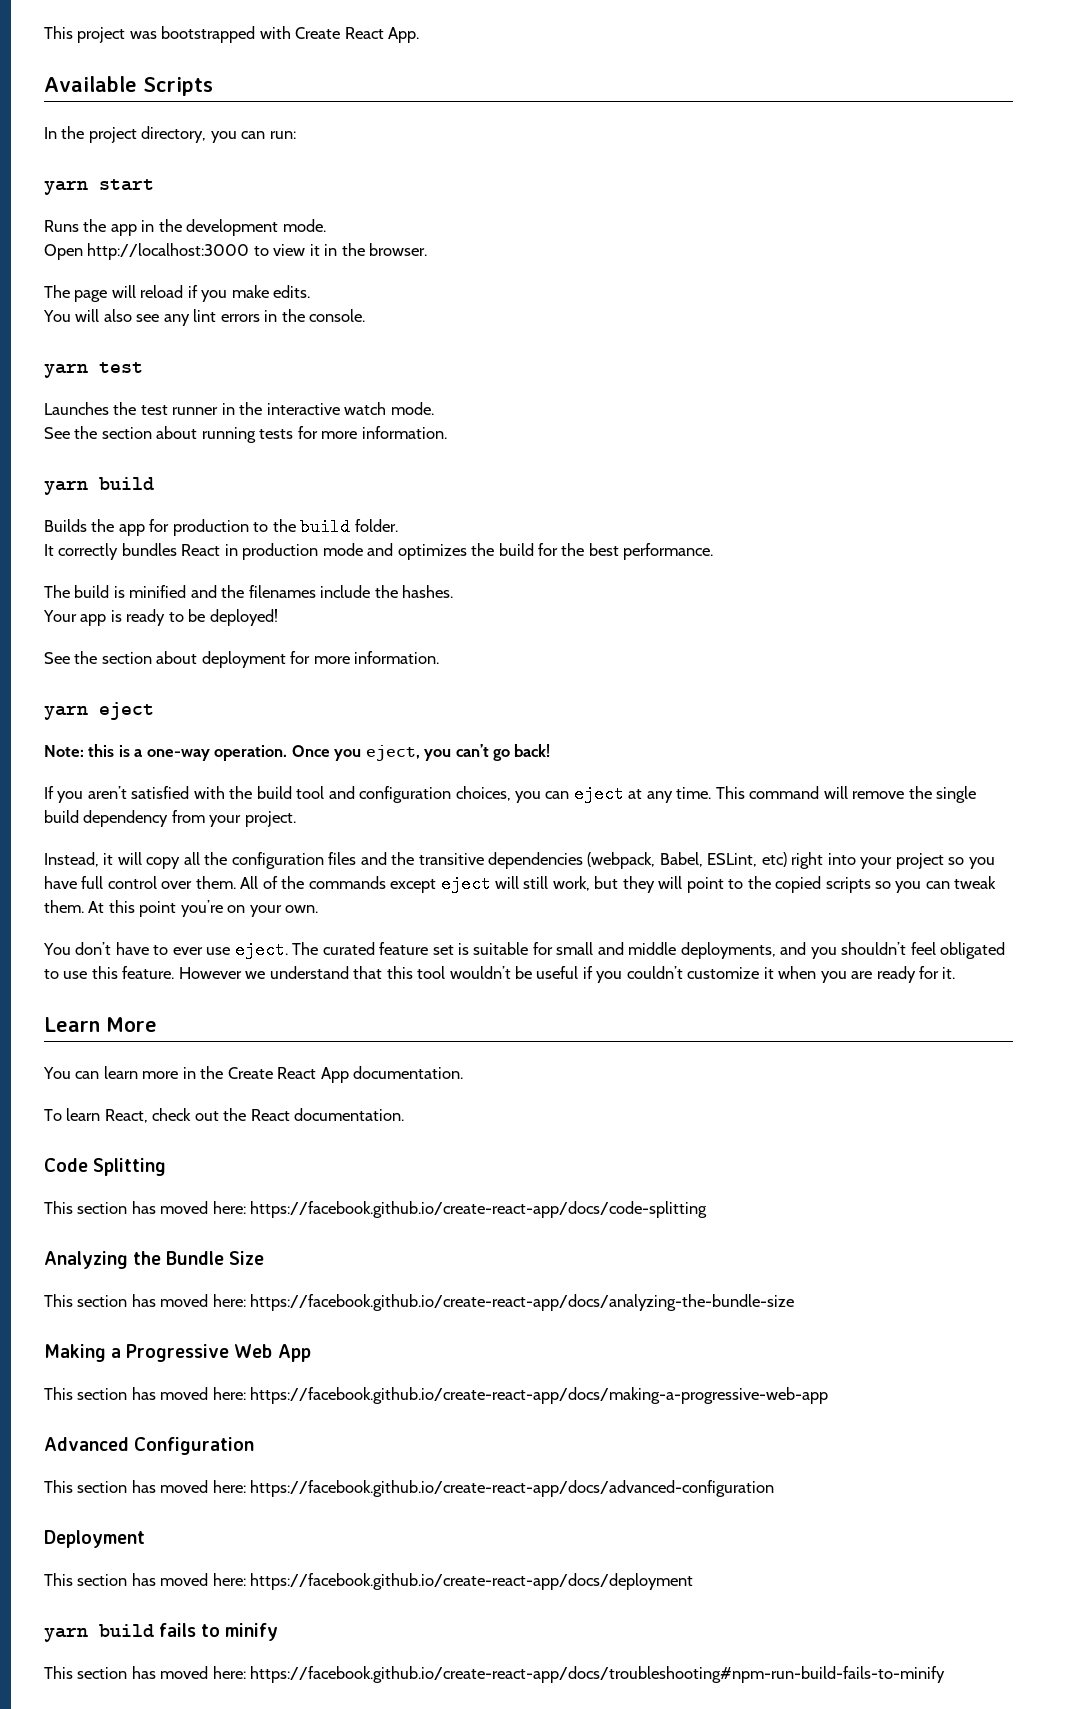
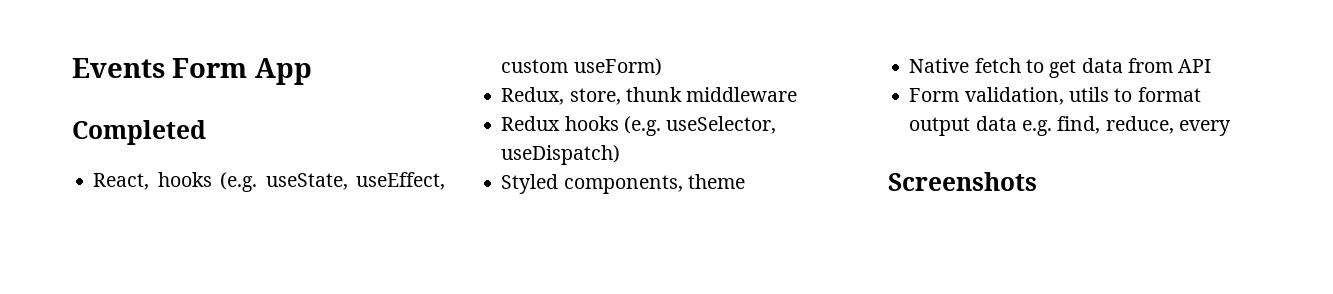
- This project was bootstrapped with Create React App.
- Available Scripts
- In the project directory, you can run:
- yarn start
- Runs the app in the development mode.
- Open http://localhost:3000 to view it in the browser.
- The page will reload if you make edits.
- You will also see any lint errors in the console.
- yarn test
- Launches the test runner in the interactive watch mode.
- See the section about running tests for more information.
- yarn build
- Builds the app for production to the build folder.
- It correctly bundles React in production mode and optimizes the build for the best performance.
- The build is minified and the filenames include the hashes.
- Your app is ready to be deployed!
- See the section about deployment for more information.
- yarn eject
- Note: this is a one-way operation. Once you eject, you can’t go back!
- If you aren’t satisfied with the build tool and configuration choices, you can eject at any time. This command will remove the single build dependency from your project.
- Instead, it will copy all the configuration files and the transitive dependencies (webpack, Babel, ESLint, etc) right into your project so you have full control over them. All of the commands except eject will still work, but they will point to the copied scripts so you can tweak them. At this point you’re on your own.
- You don’t have to ever use eject. The curated feature set is suitable for small and middle deployments, and you shouldn’t feel obligated to use this feature. However we understand that this tool wouldn’t be useful if you couldn’t customize it when you are ready for it.
- Learn More
- You can learn more in the Create React App documentation.
- To learn React, check out the React documentation.
- Code Splitting
- This section has moved here: https://facebook.github.io/create-react-app/docs/code-splitting
- Analyzing the Bundle Size
- This section has moved here: https://facebook.github.io/create-react-app/docs/analyzing-the-bundle-size
- Making a Progressive Web App
- This section has moved here: https://facebook.github.io/create-react-app/docs/making-a-progressive-web-app
- Advanced Configuration
- This section has moved here: https://facebook.github.io/create-react-app/docs/advanced-configuration
- Deployment
- This section has moved here: https://facebook.github.io/create-react-app/docs/deployment
- yarn build fails to minify
- This section has moved here: https://facebook.github.io/create-react-app/docs/troubleshooting#npm-run-build-fails-to-minify
+ Events Form App
+ Completed
+ React, hooks (e.g. useState, useEffect, custom useForm)
+ Redux, store, thunk middleware
+ Redux hooks (e.g. useSelector, useDispatch)
+ Styled components, theme
+ Native fetch to get data from API
+ Form validation, utils to format output data e.g. find, reduce, every
+ Screenshots

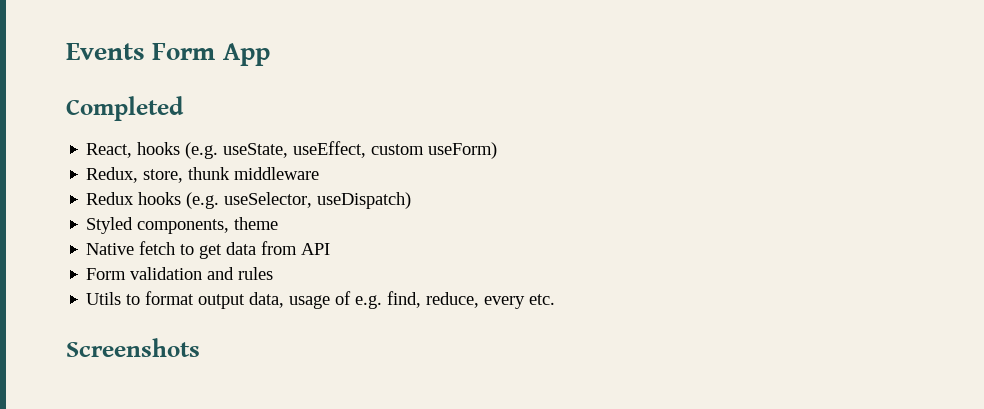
- Form validation, utils to format output data e.g. find, reduce, every
+ Form validation and rules
+ Utils to format output data, usage of e.g. find, reduce, every etc.

